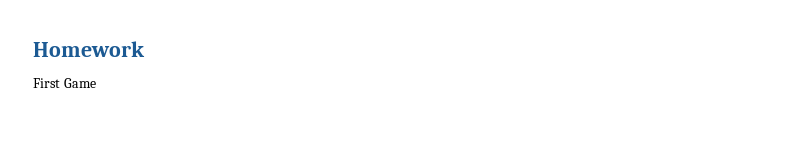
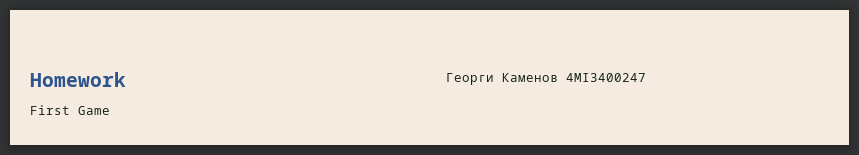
+ Георги Каменов 4MI3400247

